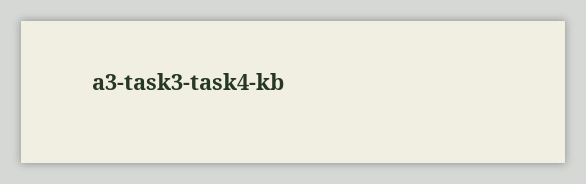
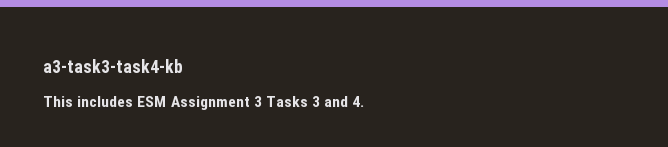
+ This includes ESM Assignment 3 Tasks 3 and 4.

